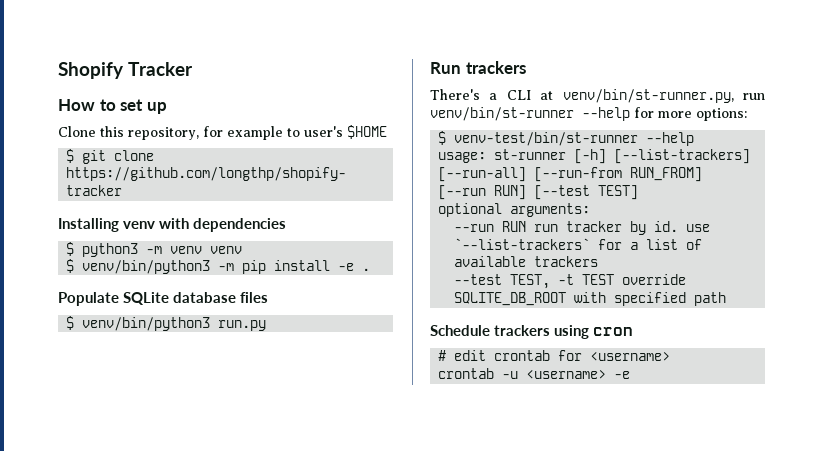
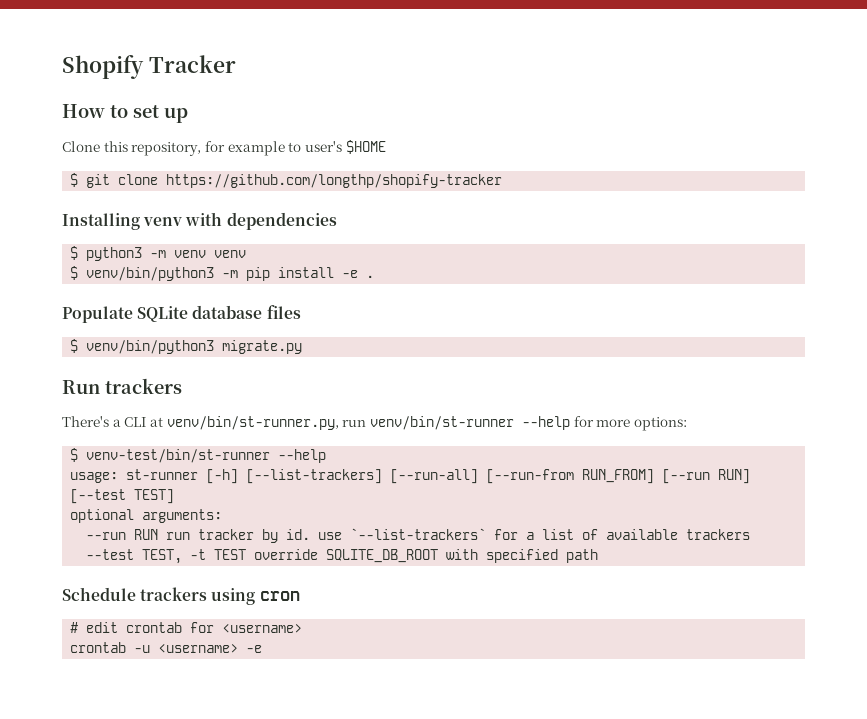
- $ venv/bin/python3 run.py
+ $ venv/bin/python3 migrate.py

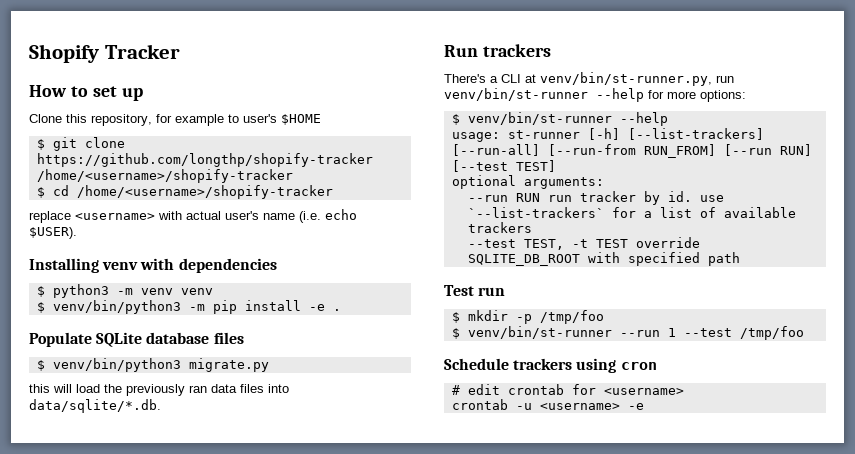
- $ git clone https://github.com/longthp/shopify-tracker
+ $ git clone https://github.com/longthp/shopify-tracker /home/<username>/shopify-tracker
+ $ cd /home/<username>/shopify-tracker
+ replace <username> with actual user's name (i.e. echo $USER).
+ this will load the previously ran data files into data/sqlite/*.db.
- $ venv-test/bin/st-runner --help
+ $ venv/bin/st-runner --help
+ Test run
+ $ mkdir -p /tmp/foo
+ $ venv/bin/st-runner --run 1 --test /tmp/foo

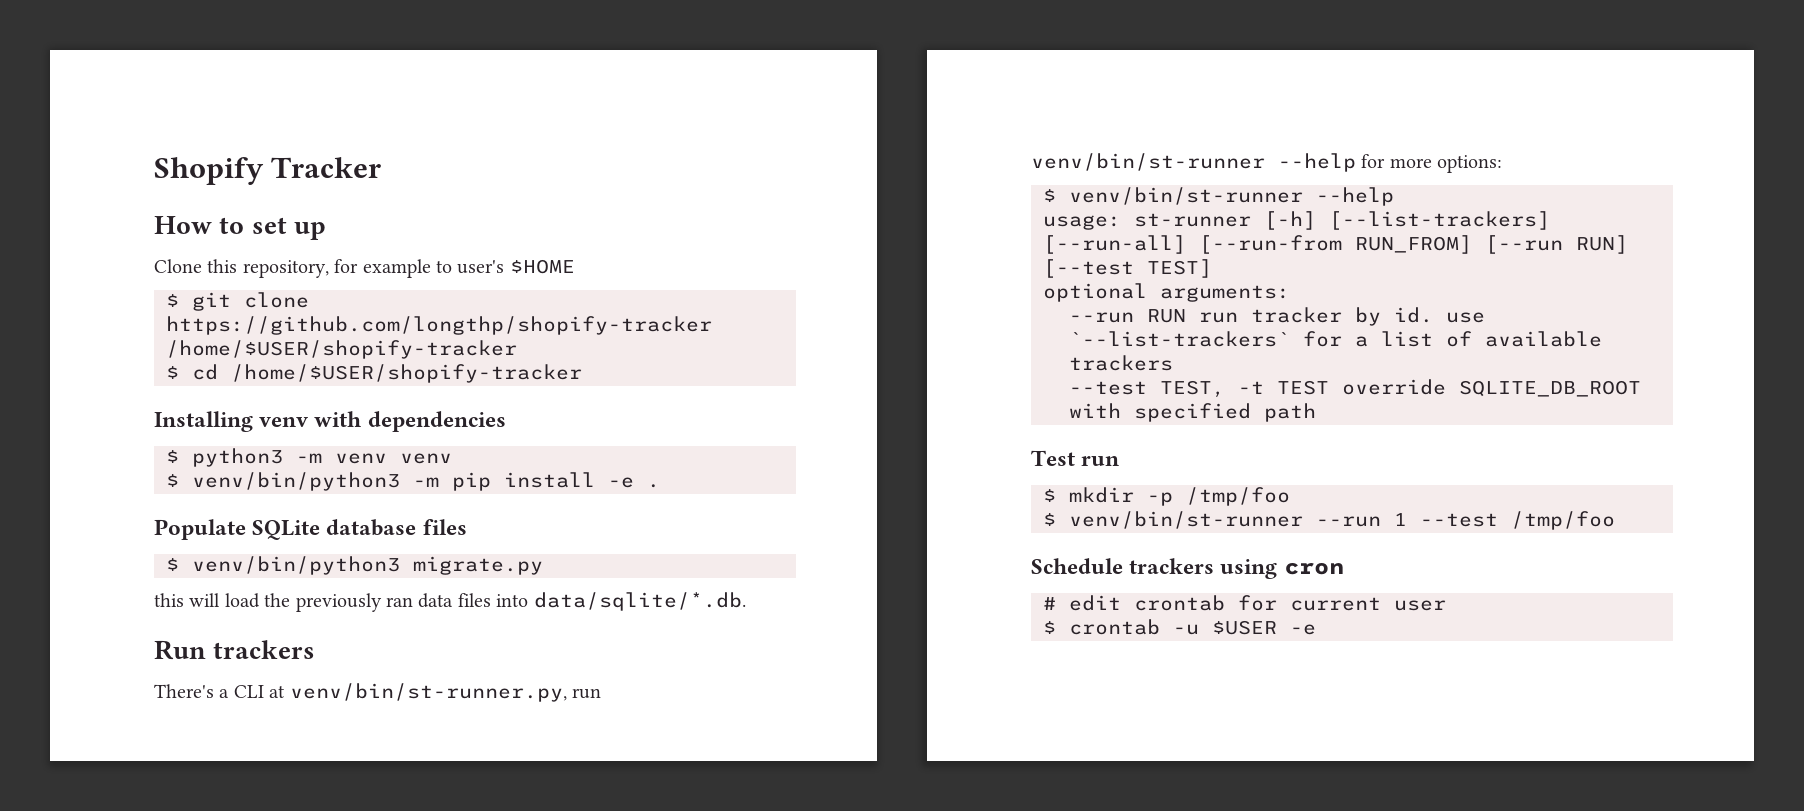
- $ git clone https://github.com/longthp/shopify-tracker /home/<username>/shopify-tracker
+ $ git clone https://github.com/longthp/shopify-tracker /home/$USER/shopify-tracker
- $ cd /home/<username>/shopify-tracker
- replace <username> with actual user's name (i.e. echo $USER).
+ $ cd /home/$USER/shopify-tracker
- # edit crontab for <username>
- crontab -u <username> -e
+ # edit crontab for current user
+ $ crontab -u $USER -e

